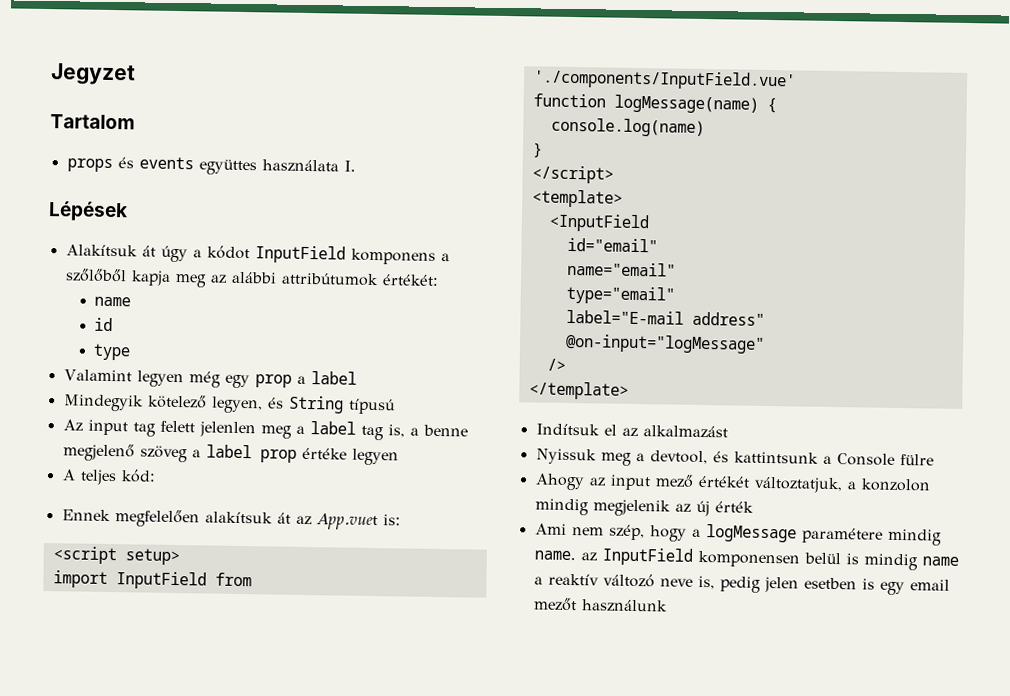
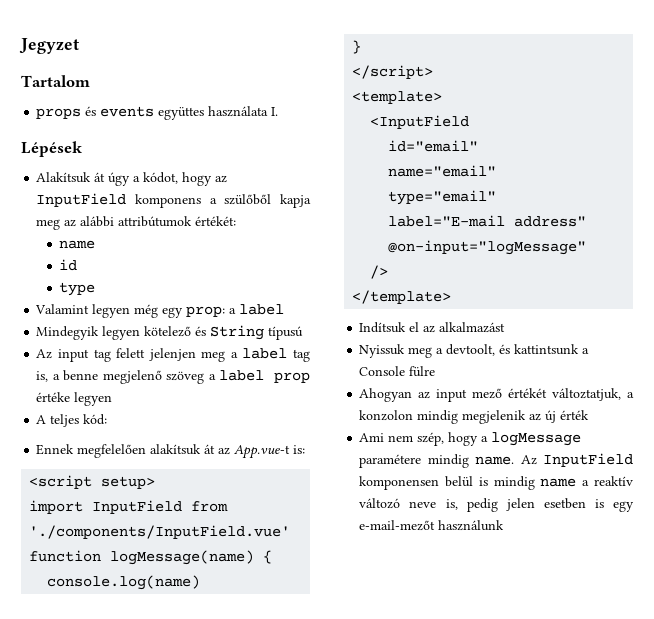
- Alakítsuk át úgy a kódot InputField komponens a szőlőből kapja meg az alábbi attribútumok értékét:
+ Alakítsuk át úgy a kódot, hogy az InputField komponens a szülőből kapja meg az alábbi attribútumok értékét:
- Valamint legyen még egy prop a label
+ Valamint legyen még egy prop: a label
- Mindegyik kötelező legyen, és String típusú
+ Mindegyik legyen kötelező és String típusú
- Az input tag felett jelenlen meg a label tag is, a benne megjelenő szöveg a label prop értéke legyen
+ Az input tag felett jelenjen meg a label tag is, a benne megjelenő szöveg a label prop értéke legyen
- Ennek megfelelően alakítsuk át az App.vuet is:
+ Ennek megfelelően alakítsuk át az App.vue-t is:
- Nyissuk meg a devtool, és kattintsunk a Console fülre
+ Nyissuk meg a devtoolt, és kattintsunk a Console fülre
- Ahogy az input mező értékét változtatjuk, a konzolon mindig megjelenik az új érték
+ Ahogyan az input mező értékét változtatjuk, a konzolon mindig megjelenik az új érték
- Ami nem szép, hogy a logMessage paramétere mindig name. az InputField komponensen belül is mindig name a reaktív változó neve is, pedig jelen esetben is egy email mezőt használunk
+ Ami nem szép, hogy a logMessage paramétere mindig name. Az InputField komponensen belül is mindig name a reaktív változó neve is, pedig jelen esetben is egy e-mail-mezőt használunk

